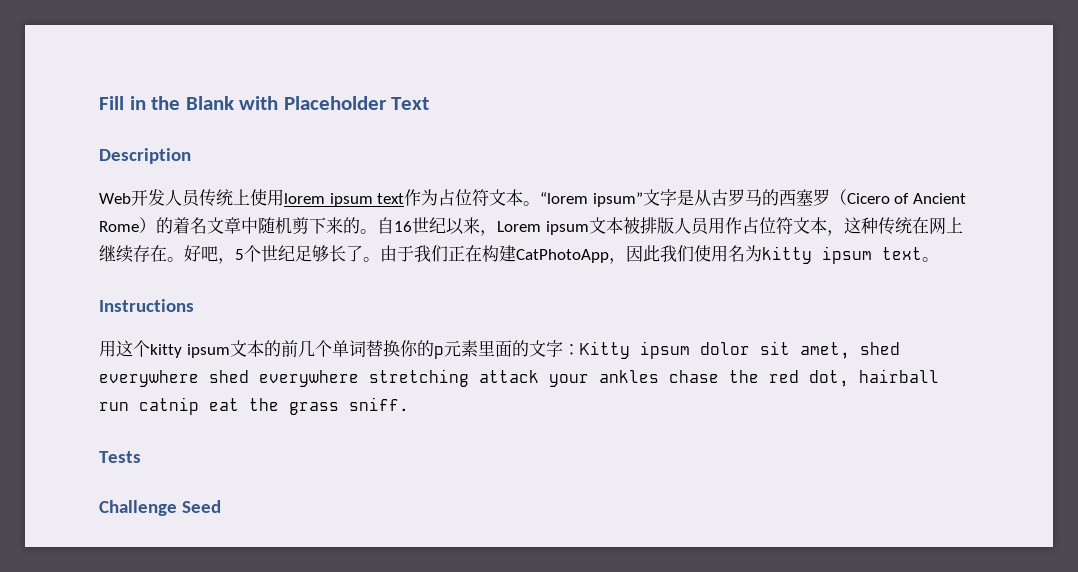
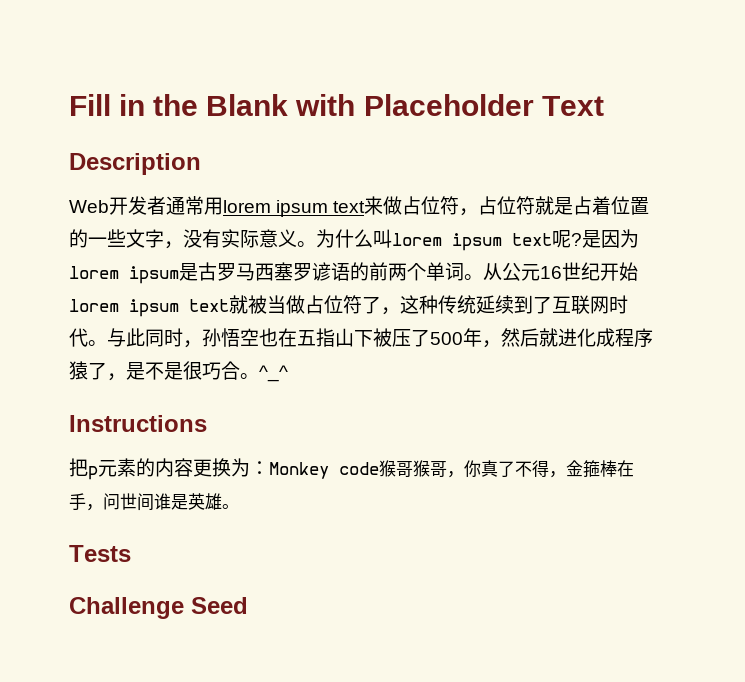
- Web开发人员传统上使用lorem ipsum text作为占位符文本。“lorem ipsum”文字是从古罗马的西塞罗（Cicero of Ancient Rome）的着名文章中随机剪下来的。自16世纪以来，Lorem ipsum文本被排版人员用作占位符文本，这种传统在网上继续存在。好吧，5个世纪足够长了。由于我们正在构建CatPhotoApp，因此我们使用名为kitty ipsum text。
+ Web开发者通常用lorem ipsum text来做占位符，占位符就是占着位置的一些文字，没有实际意义。为什么叫lorem ipsum text呢?是因为lorem ipsum是古罗马西塞罗谚语的前两个单词。从公元16世纪开始lorem ipsum text就被当做占位符了，这种传统延续到了互联网时代。与此同时，孙悟空也在五指山下被压了500年，然后就进化成程序猿了，是不是很巧合。^_^
  Instructions
- 用这个kitty ipsum文本的前几个单词替换你的p元素里面的文字：Kitty ipsum dolor sit amet, shed everywhere shed everywhere stretching attack your ankles chase the red dot, hairball run catnip eat the grass sniff.
+ 把p元素的内容更换为：Monkey code猴哥猴哥，你真了不得，金箍棒在手，问世间谁是英雄。

